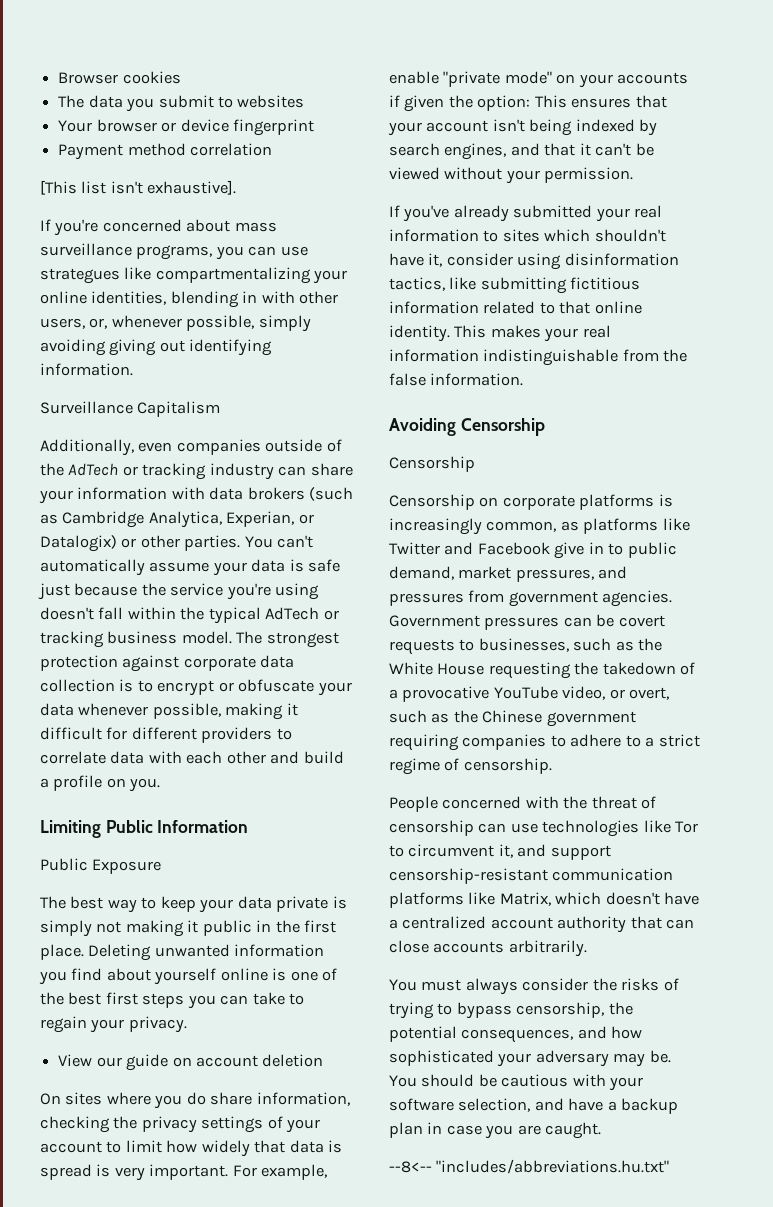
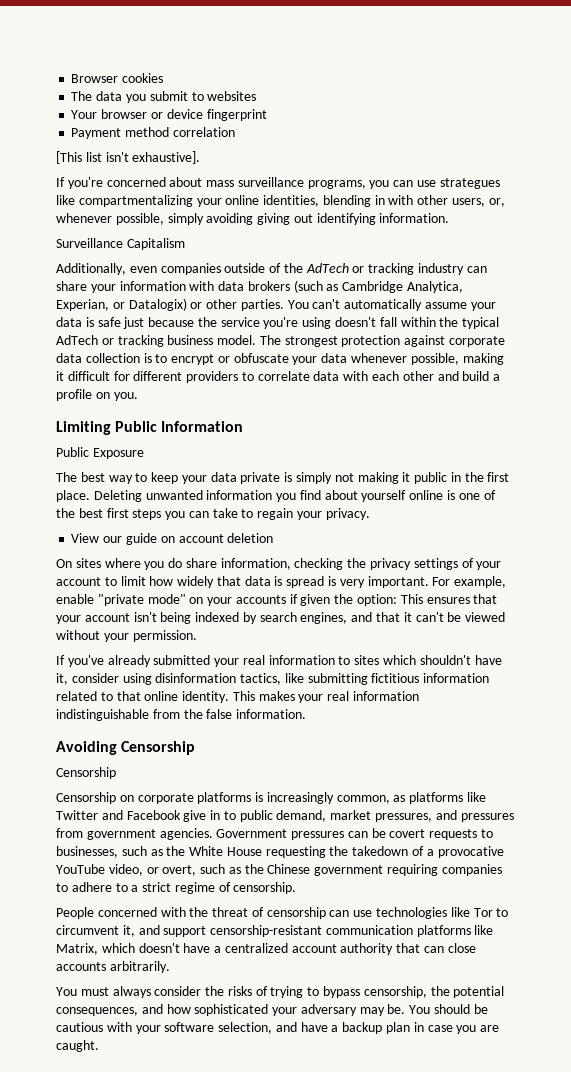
- --8<-- "includes/abbreviations.hu.txt"

